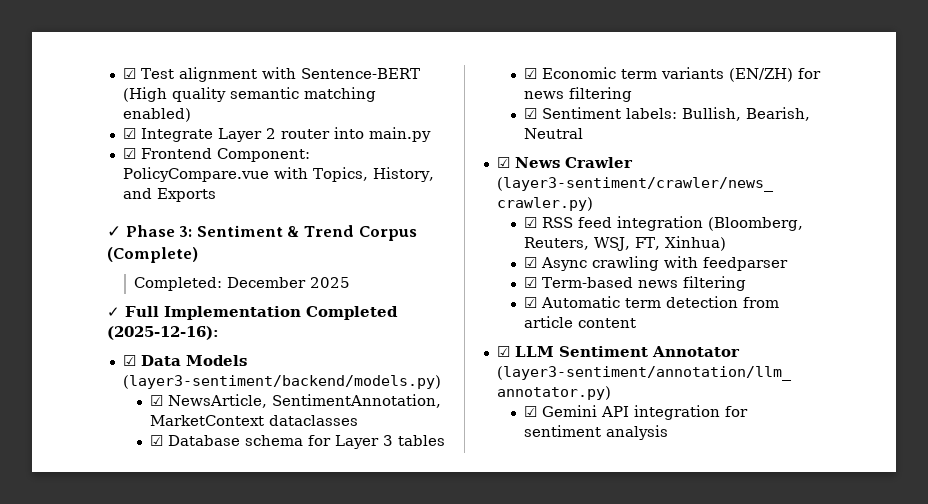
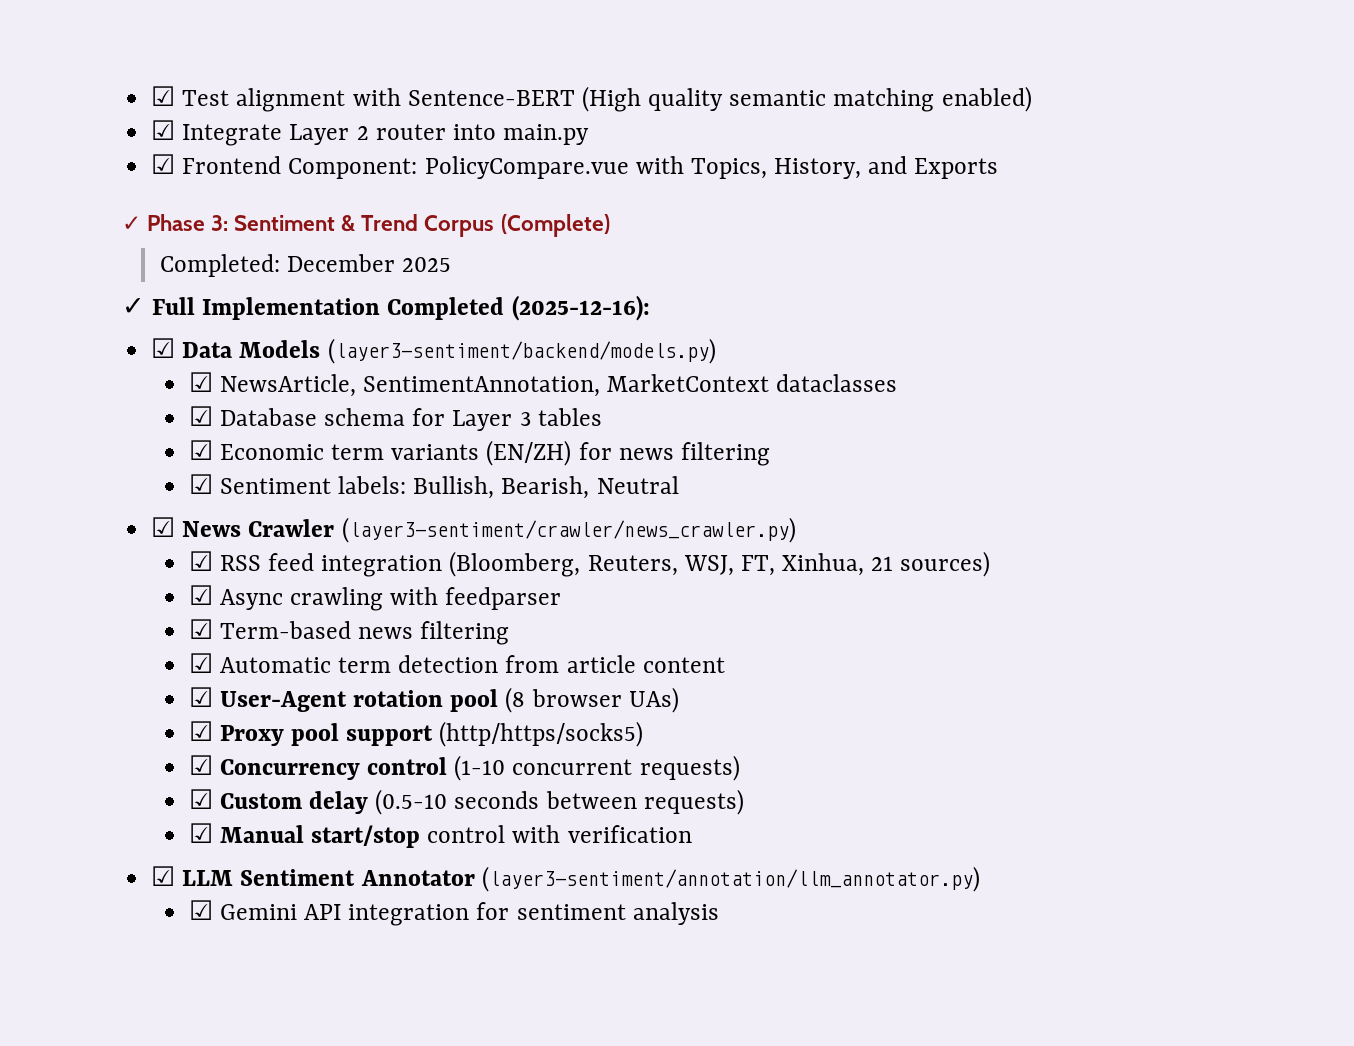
- ☑ RSS feed integration (Bloomberg, Reuters, WSJ, FT, Xinhua)
+ ☑ RSS feed integration (Bloomberg, Reuters, WSJ, FT, Xinhua, 21 sources)
+ ☑ User-Agent rotation pool (8 browser UAs)
+ ☑ Proxy pool support (http/https/socks5)
+ ☑ Concurrency control (1-10 concurrent requests)
+ ☑ Custom delay (0.5-10 seconds between requests)
+ ☑ Manual start/stop control with verification

